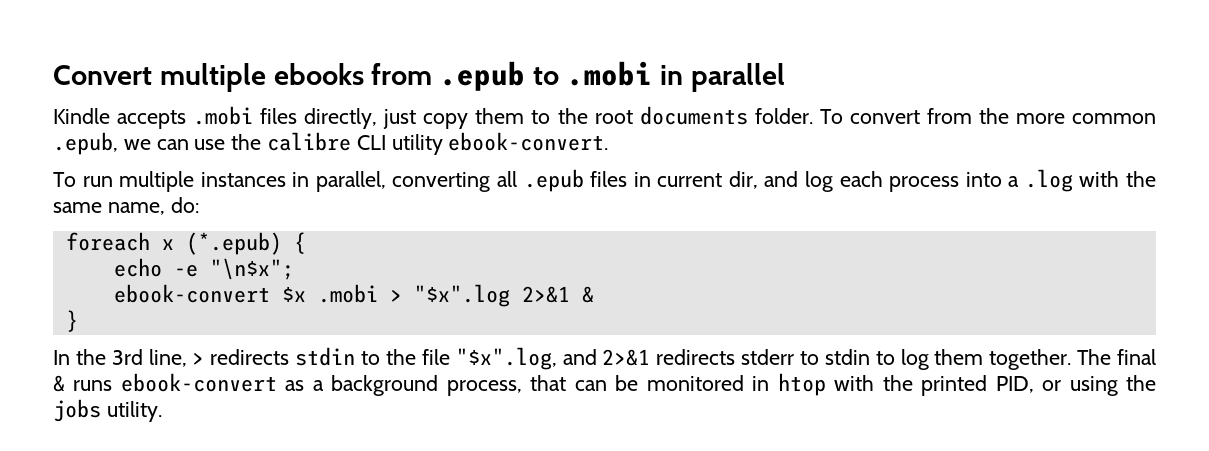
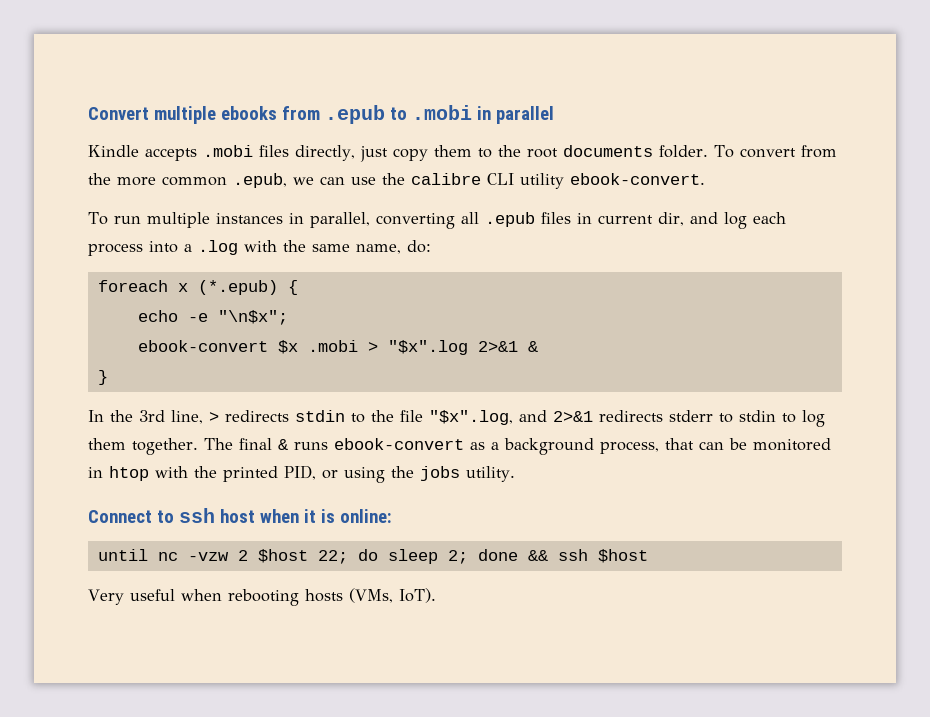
+ Connect to ssh host when it is online:
+ until nc -vzw 2 $host 22; do sleep 2; done && ssh $host
+ Very useful when rebooting hosts (VMs, IoT).

